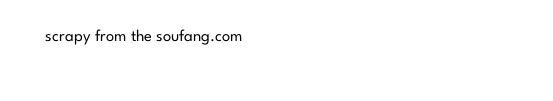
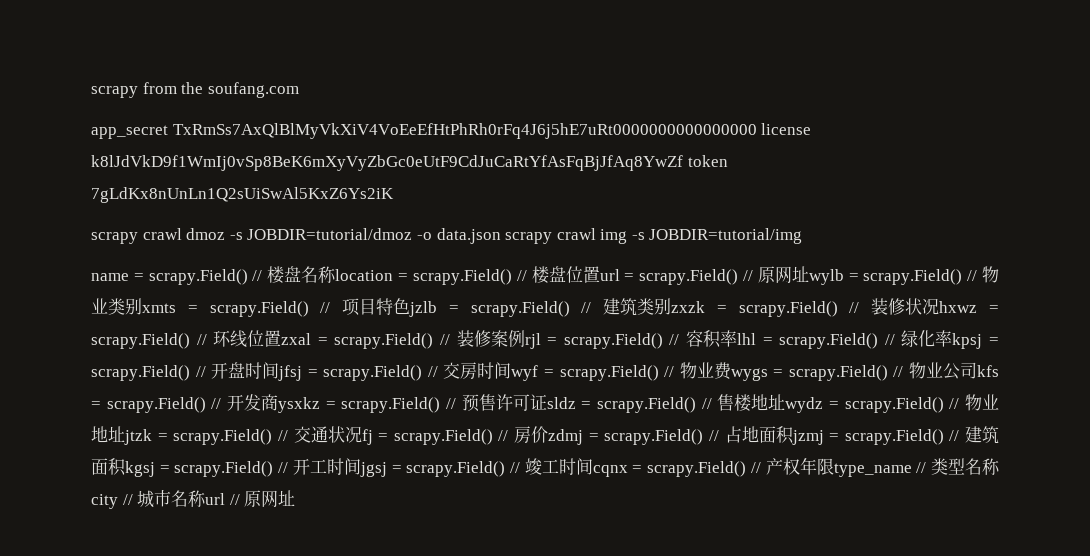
+ app_secret TxRmSs7AxQlBlMyVkXiV4VoEeEfHtPhRh0rFq4J6j5hE7uRt0000000000000000 license k8lJdVkD9f1WmIj0vSp8BeK6mXyVyZbGc0eUtF9CdJuCaRtYfAsFqBjJfAq8YwZf token 7gLdKx8nUnLn1Q2sUiSwAl5KxZ6Ys2iK
+ scrapy crawl dmoz -s JOBDIR=tutorial/dmoz -o data.json scrapy crawl img -s JOBDIR=tutorial/img
+ name = scrapy.Field() // 楼盘名称location = scrapy.Field() // 楼盘位置url = scrapy.Field() // 原网址wylb = scrapy.Field() // 物业类别xmts = scrapy.Field() // 项目特色jzlb = scrapy.Field() // 建筑类别zxzk = scrapy.Field() // 装修状况hxwz = scrapy.Field() // 环线位置zxal = scrapy.Field() // 装修案例rjl = scrapy.Field() // 容积率lhl = scrapy.Field() // 绿化率kpsj = scrapy.Field() // 开盘时间jfsj = scrapy.Field() // 交房时间wyf = scrapy.Field() // 物业费wygs = scrapy.Field() // 物业公司kfs = scrapy.Field() // 开发商ysxkz = scrapy.Field() // 预售许可证sldz = scrapy.Field() // 售楼地址wydz = scrapy.Field() // 物业地址jtzk = scrapy.Field() // 交通状况fj = scrapy.Field() // 房价zdmj = scrapy.Field() // 占地面积jzmj = scrapy.Field() // 建筑面积kgsj = scrapy.Field() // 开工时间jgsj = scrapy.Field() // 竣工时间cqnx = scrapy.Field() // 产权年限type_name // 类型名称city // 城市名称url // 原网址

